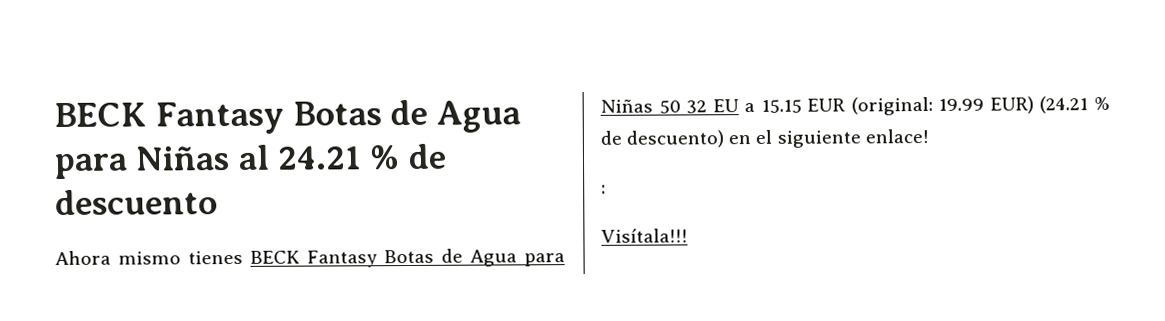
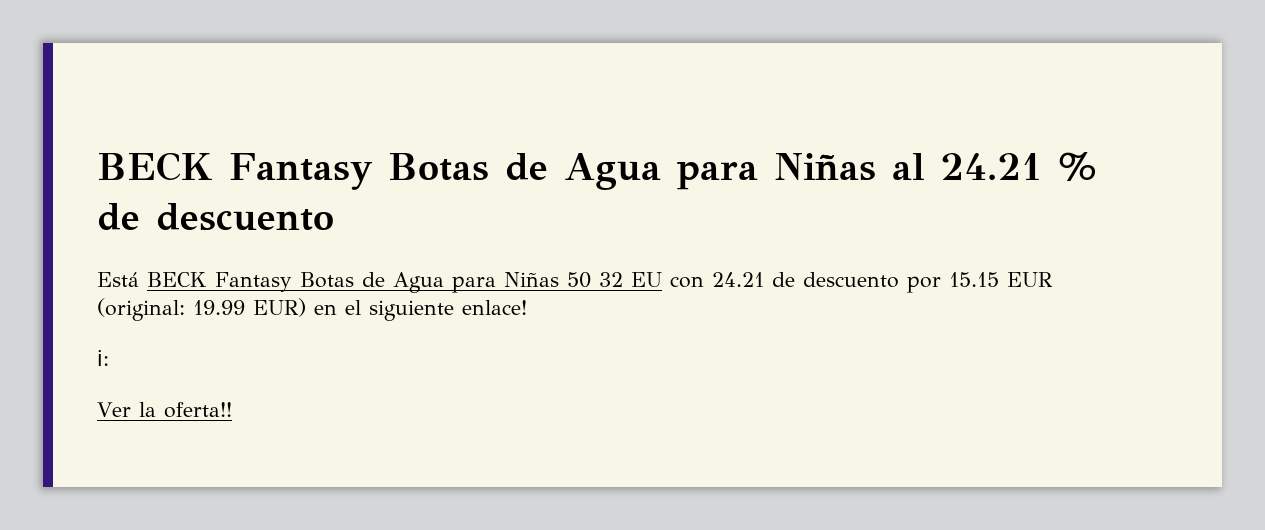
- Ahora mismo tienes BECK Fantasy Botas de Agua para Niñas 50 32 EU a 15.15 EUR (original: 19.99 EUR) (24.21 % de descuento) en el siguiente enlace!
+ Está BECK Fantasy Botas de Agua para Niñas 50 32 EU con 24.21 de descuento por 15.15 EUR (original: 19.99 EUR) en el siguiente enlace!
- :
- Visítala!!!
+ ℹ:
+ Ver la oferta!!

